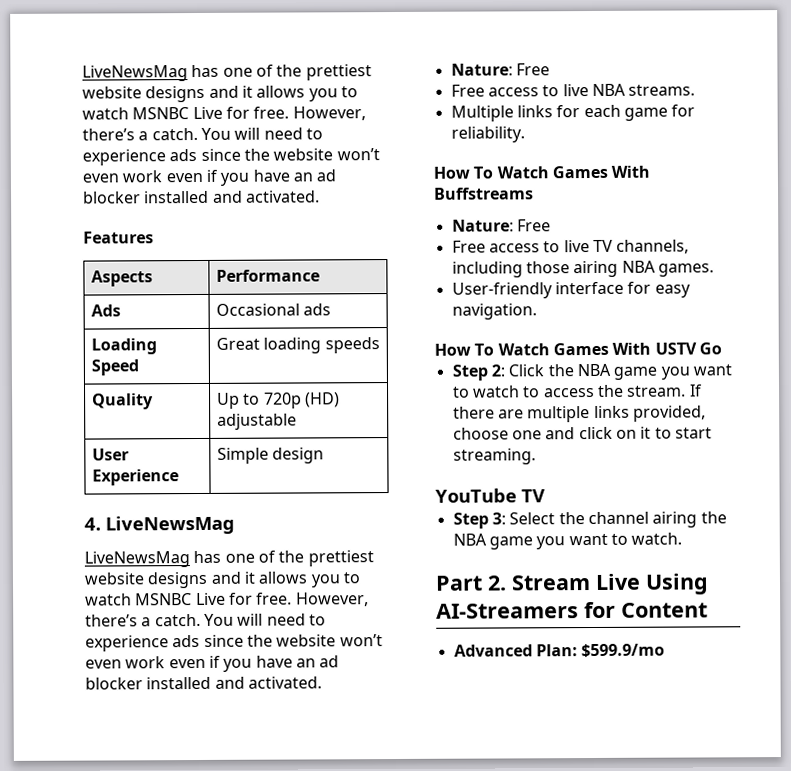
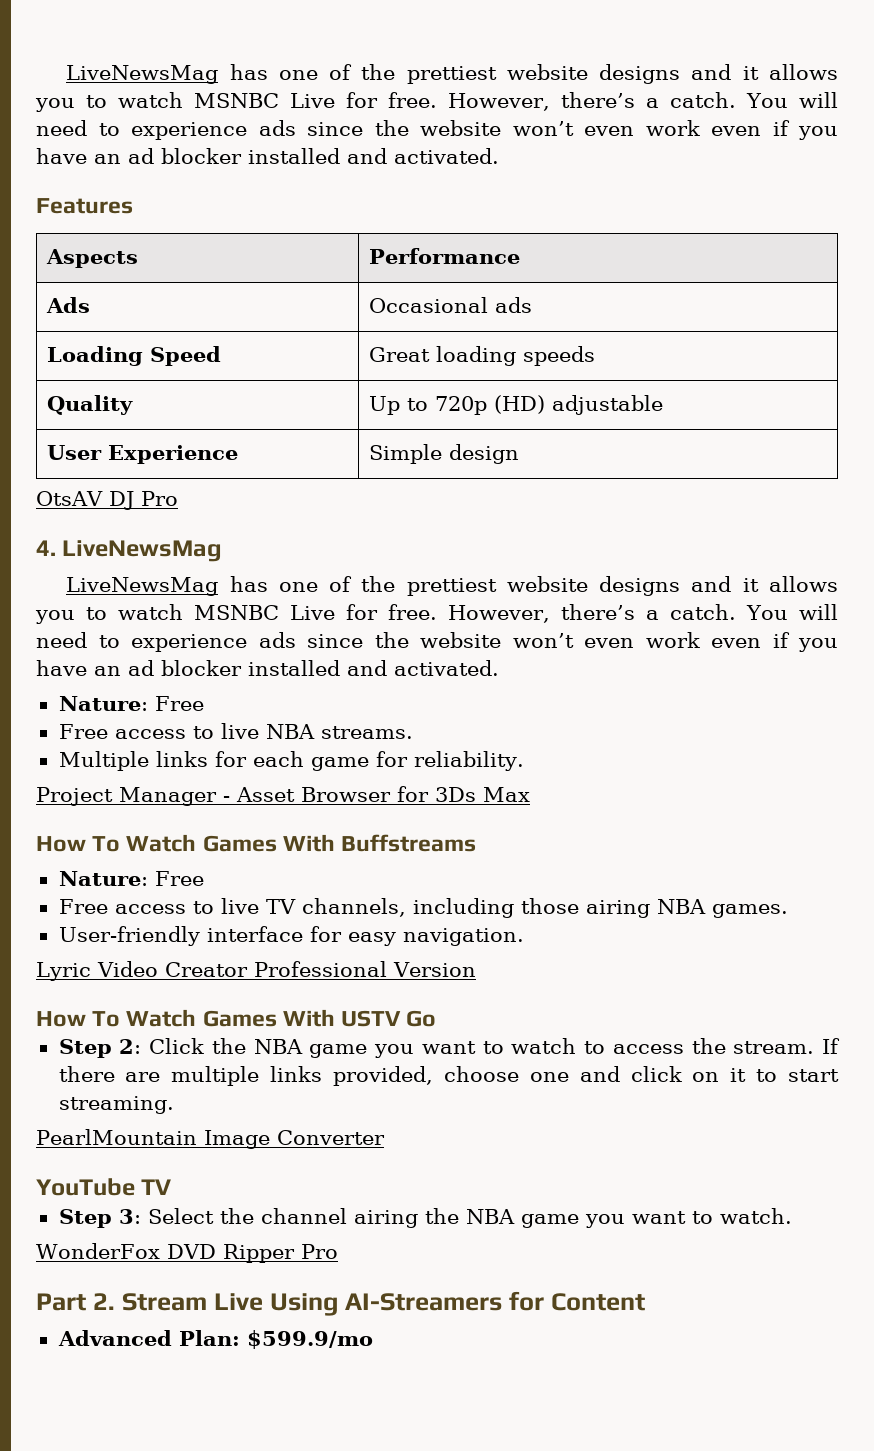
+ OtsAV DJ Pro
+ Project Manager - Asset Browser for 3Ds Max
+ Lyric Video Creator Professional Version
+ PearlMountain Image Converter
+ WonderFox DVD Ripper Pro

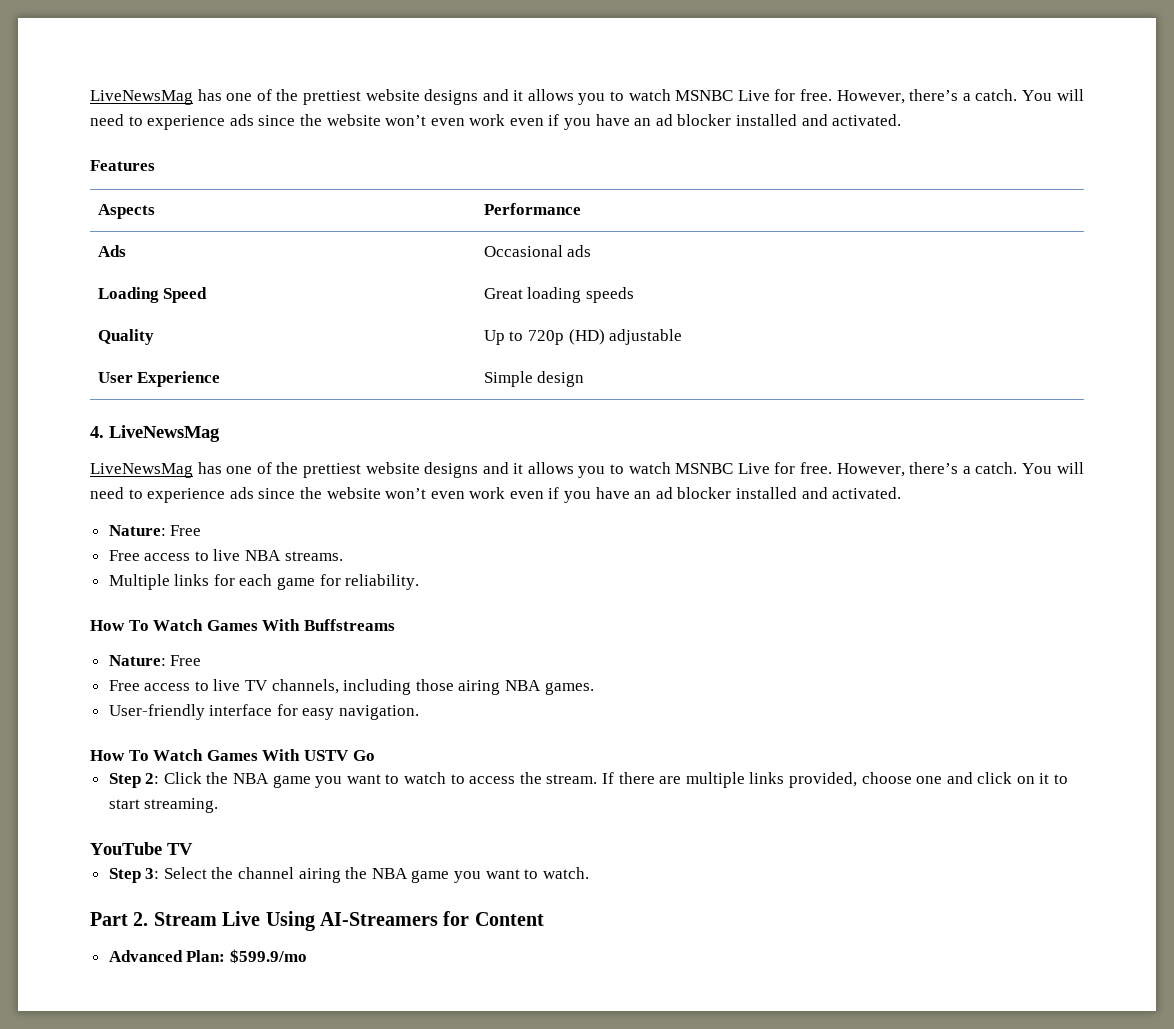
- OtsAV DJ Pro
- Project Manager - Asset Browser for 3Ds Max
- Lyric Video Creator Professional Version
- PearlMountain Image Converter
- WonderFox DVD Ripper Pro

